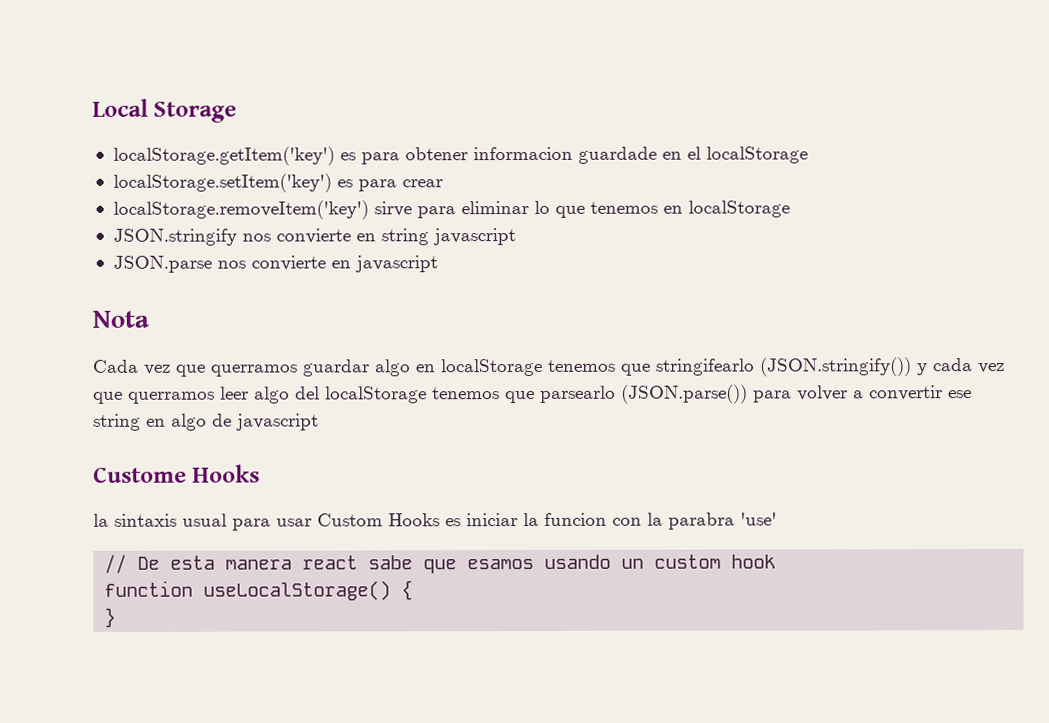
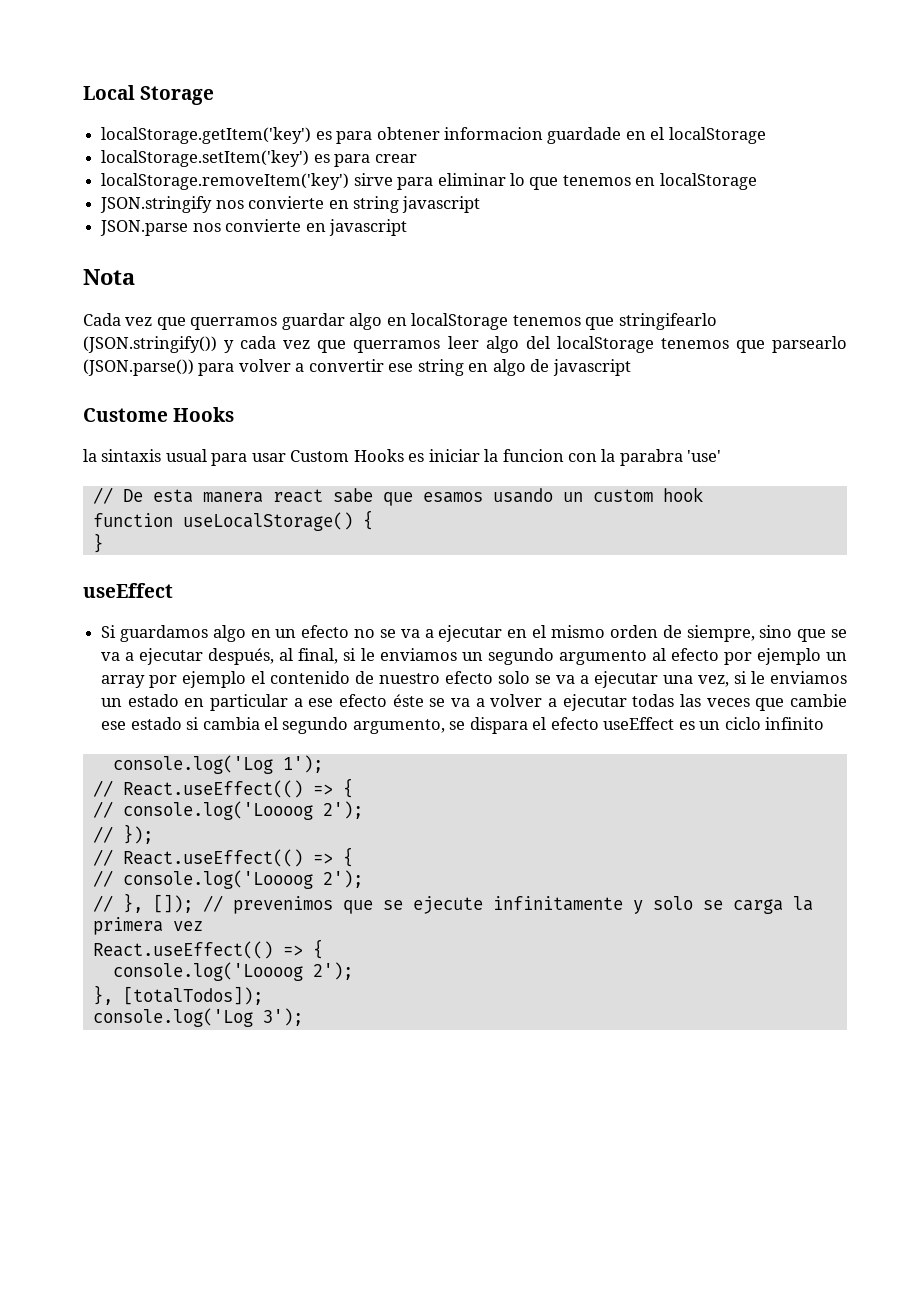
  }
+ useEffect
+ Si guardamos algo en un efecto no se va a ejecutar en el mismo orden de siempre, sino que se va a ejecutar después, al final, si le enviamos un segundo argumento al efecto por ejemplo un array por ejemplo el contenido de nuestro efecto solo se va a ejecutar una vez, si le enviamos un estado en particular a ese efecto éste se va a volver a ejecutar todas las veces que cambie ese estado si cambia el segundo argumento, se dispara el efecto useEffect es un ciclo infinito
+ console.log('Log 1');
+ // React.useEffect(() => {
+ // console.log('Loooog 2');
+ // });
+ // React.useEffect(() => {
+ // console.log('Loooog 2');
+ // }, []); // prevenimos que se ejecute infinitamente y solo se carga la primera vez
+ React.useEffect(() => {
+ console.log('Loooog 2');
+ }, [totalTodos]);
+ console.log('Log 3');

